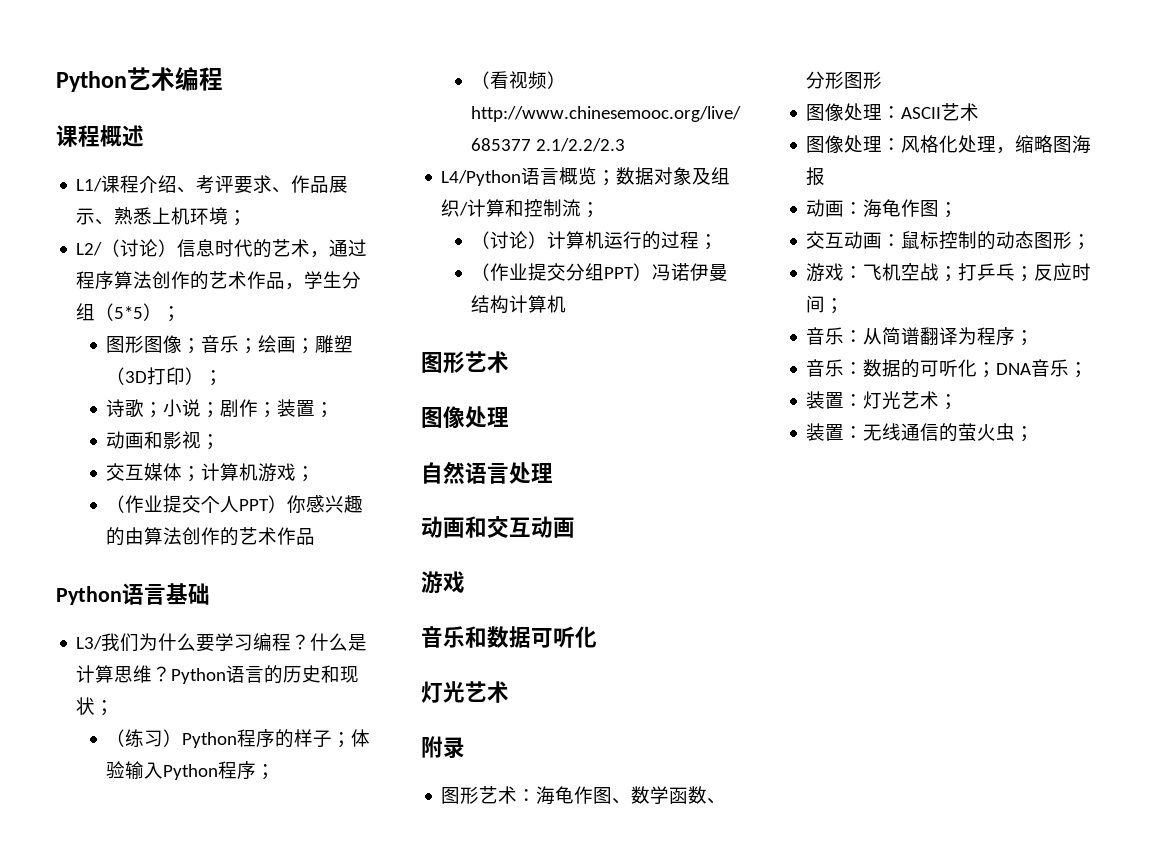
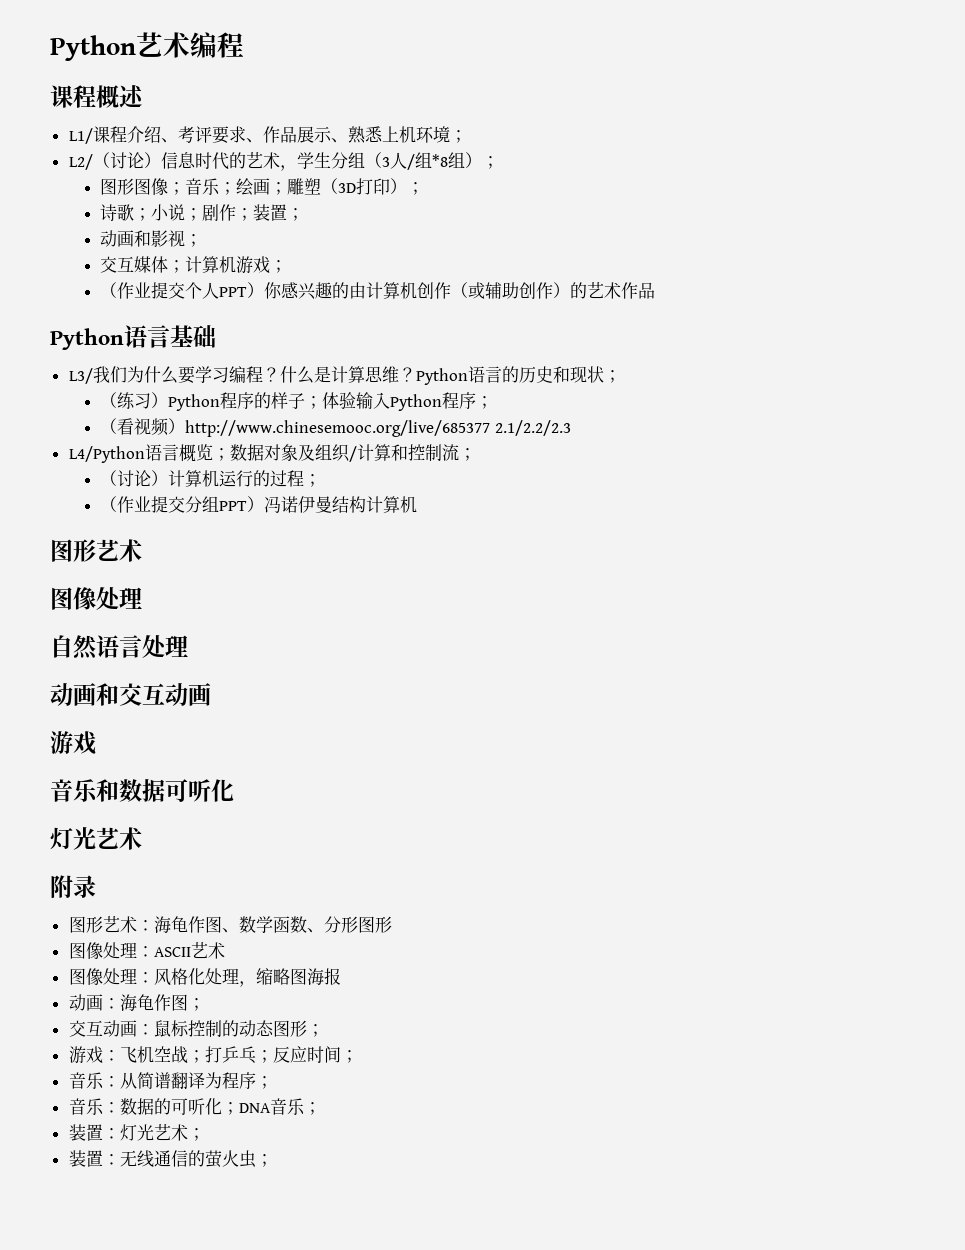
- L2/（讨论）信息时代的艺术，通过程序算法创作的艺术作品，学生分组（5*5）；
+ L2/（讨论）信息时代的艺术，学生分组（3人/组*8组）；
- （作业提交个人PPT）你感兴趣的由算法创作的艺术作品
+ （作业提交个人PPT）你感兴趣的由计算机创作（或辅助创作）的艺术作品

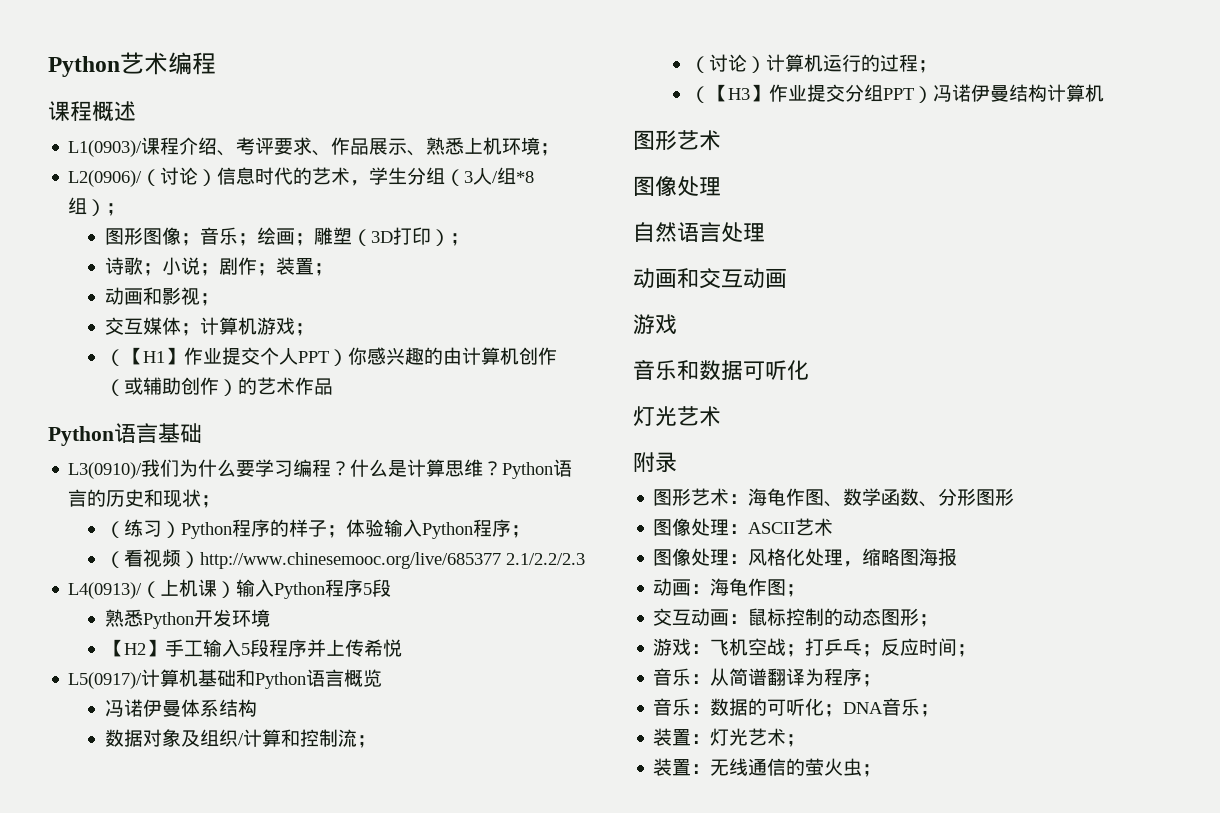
- L1/课程介绍、考评要求、作品展示、熟悉上机环境；
+ L1(0903)/课程介绍、考评要求、作品展示、熟悉上机环境；
- L2/（讨论）信息时代的艺术，学生分组（3人/组*8组）；
+ L2(0906)/（讨论）信息时代的艺术，学生分组（3人/组*8组）；
- （作业提交个人PPT）你感兴趣的由计算机创作（或辅助创作）的艺术作品
+ （【H1】作业提交个人PPT）你感兴趣的由计算机创作（或辅助创作）的艺术作品
- L3/我们为什么要学习编程？
+ L3(0910)/我们为什么要学习编程？
- L4/Python语言概览；数据对象及组织/计算和控制流；
+ L4(0913)/（上机课）输入Python程序5段
+ 熟悉Python开发环境
+ 【H2】手工输入5段程序并上传希悦
+ L5(0917)/计算机基础和Python语言概览
+ 冯诺伊曼体系结构
+ 数据对象及组织/计算和控制流；
- （作业提交分组PPT）冯诺伊曼结构计算机
+ （【H3】作业提交分组PPT）冯诺伊曼结构计算机

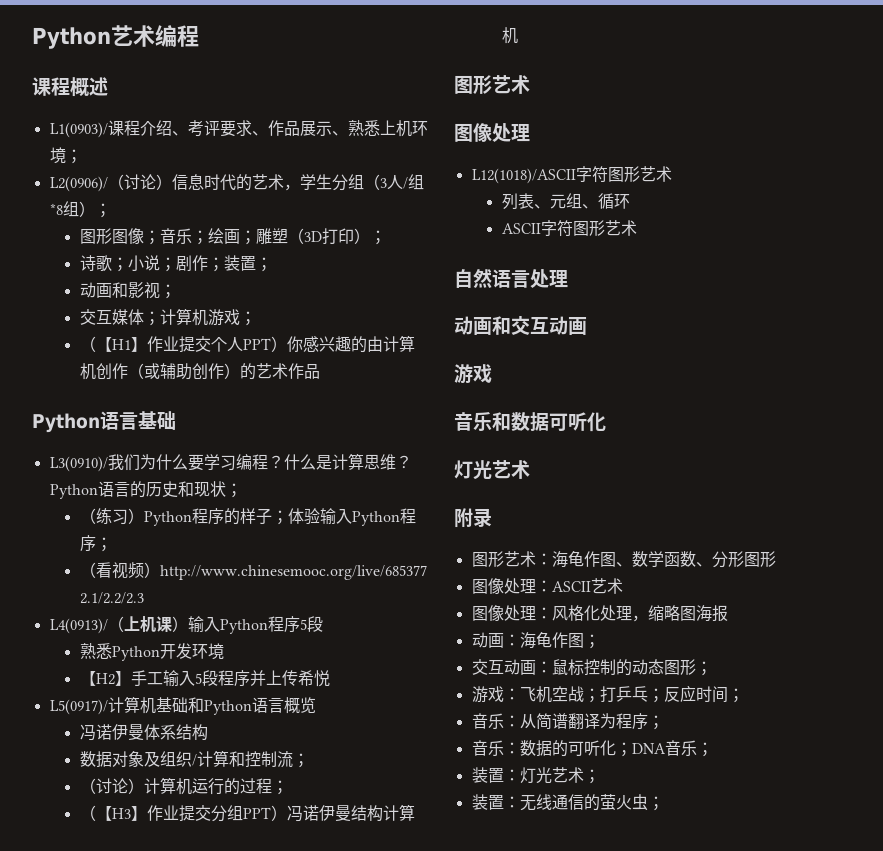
+ L12(1018)/ASCII字符图形艺术
+ 列表、元组、循环
+ ASCII字符图形艺术

